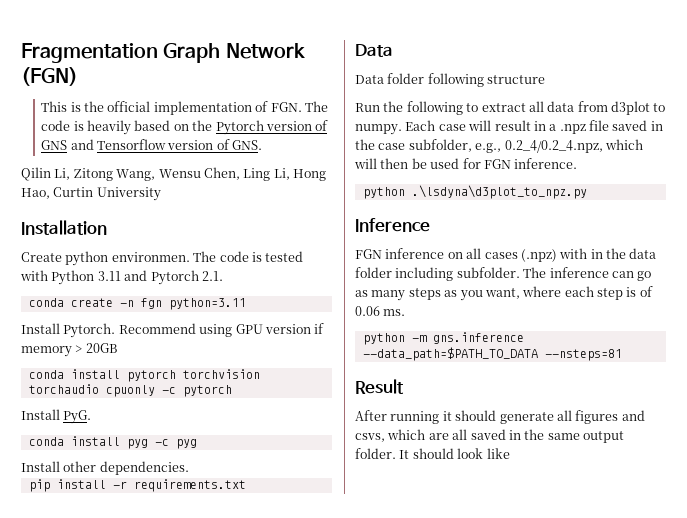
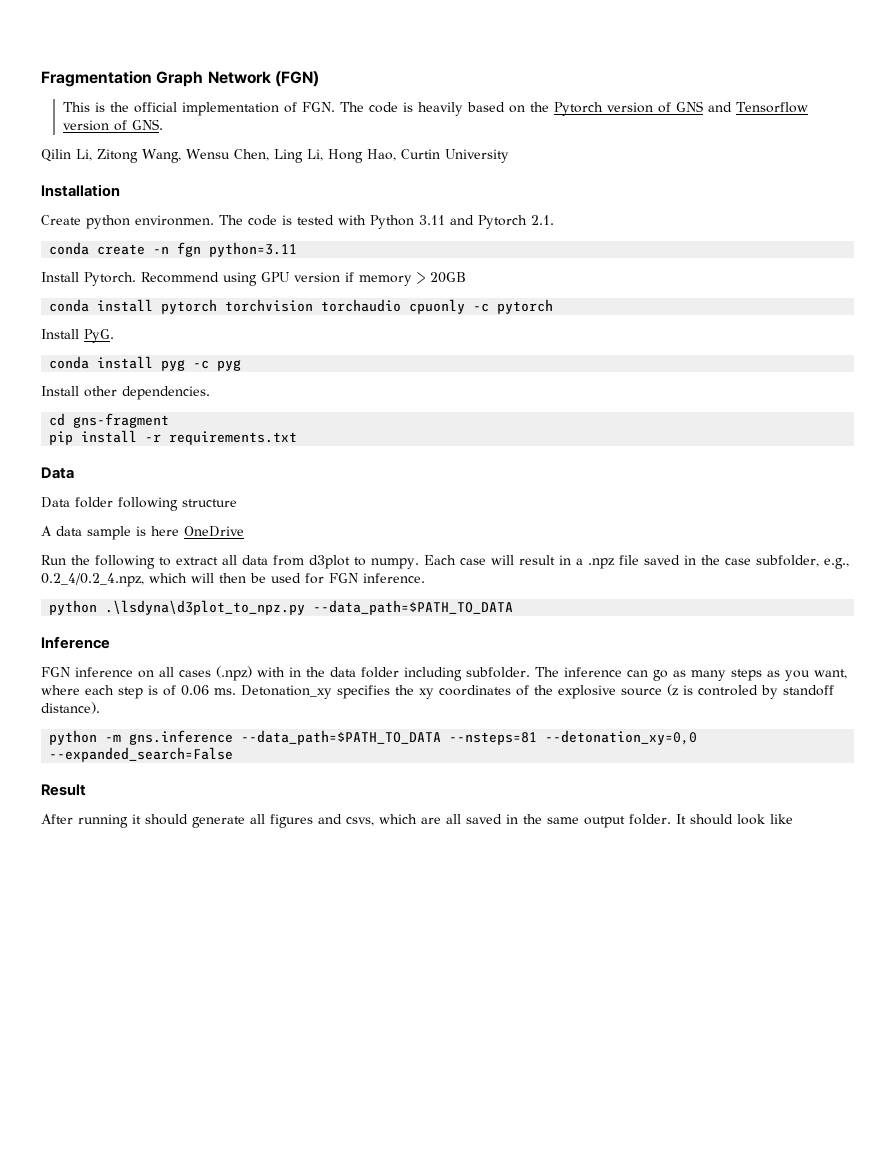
+ cd gns-fragment
+ A data sample is here OneDrive
- python .\lsdyna\d3plot_to_npz.py
+ python .\lsdyna\d3plot_to_npz.py --data_path=$PATH_TO_DATA
+ Detonation_xy specifies the xy coordinates of the explosive source (z is controled by standoff distance).
- python -m gns.inference --data_path=$PATH_TO_DATA --nsteps=81
+ python -m gns.inference --data_path=$PATH_TO_DATA --nsteps=81 --detonation_xy=0,0 --expanded_search=False

